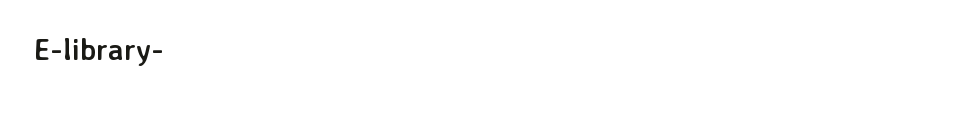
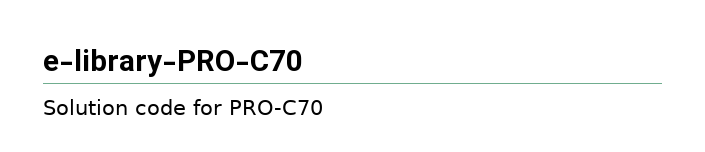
- E-library-
+ e-library-PRO-C70
+ Solution code for PRO-C70

